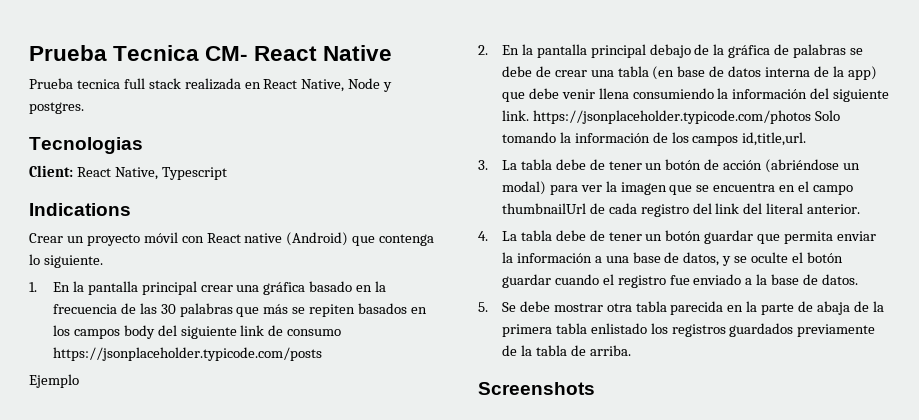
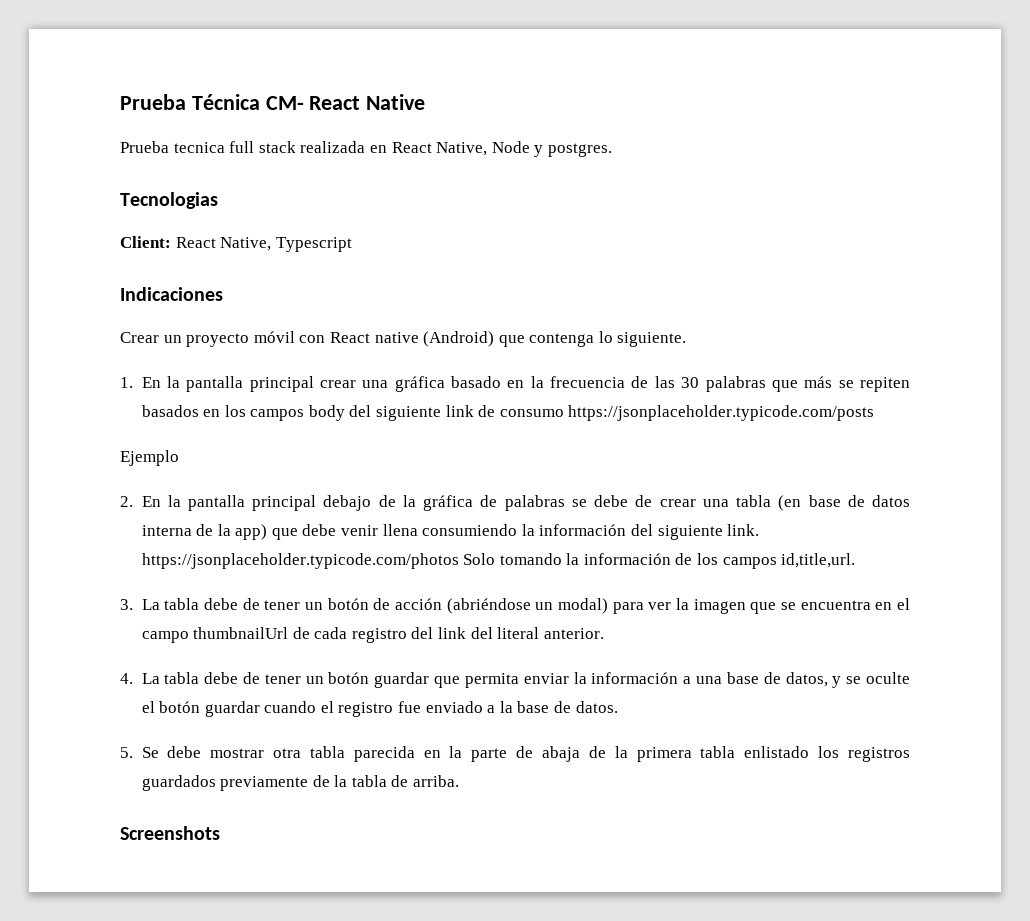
- Prueba Tecnica CM- React Native
+ Prueba Técnica CM- React Native
- Indications
+ Indicaciones

